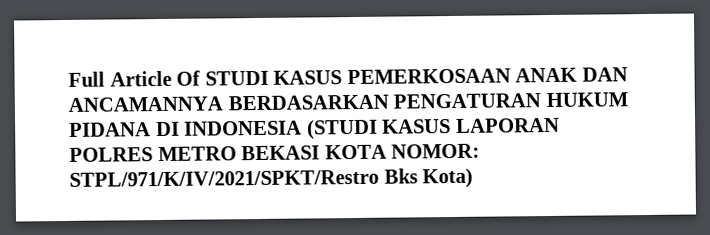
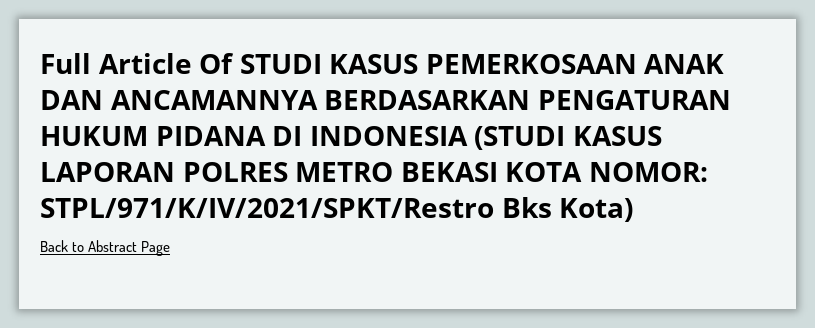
+ Back to Abstract Page

